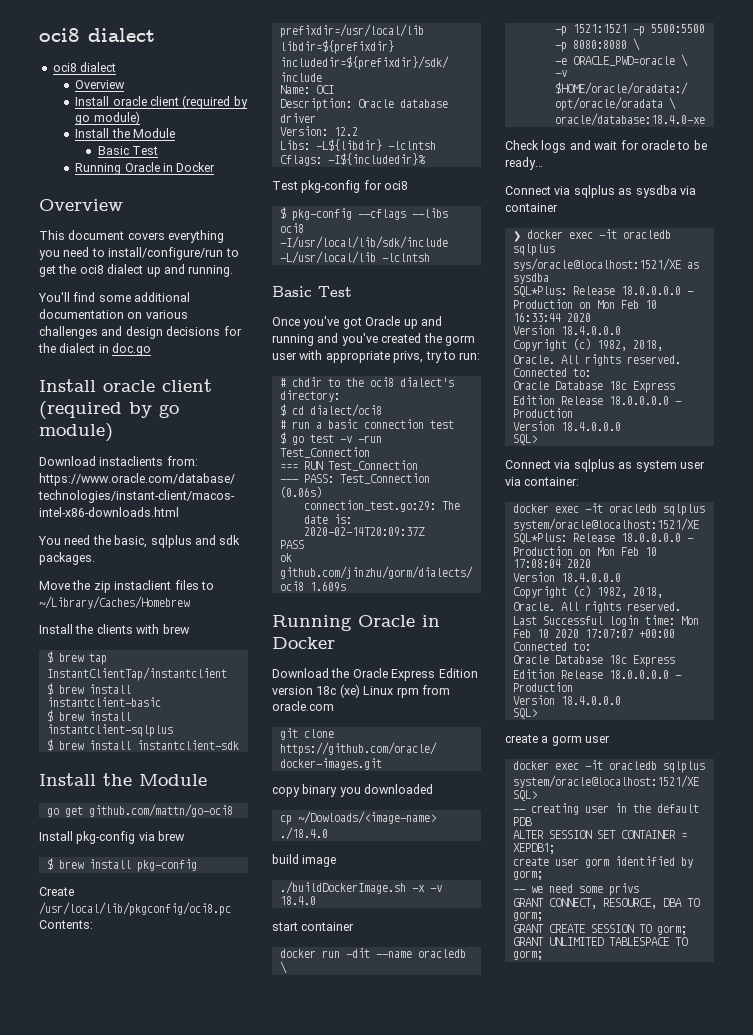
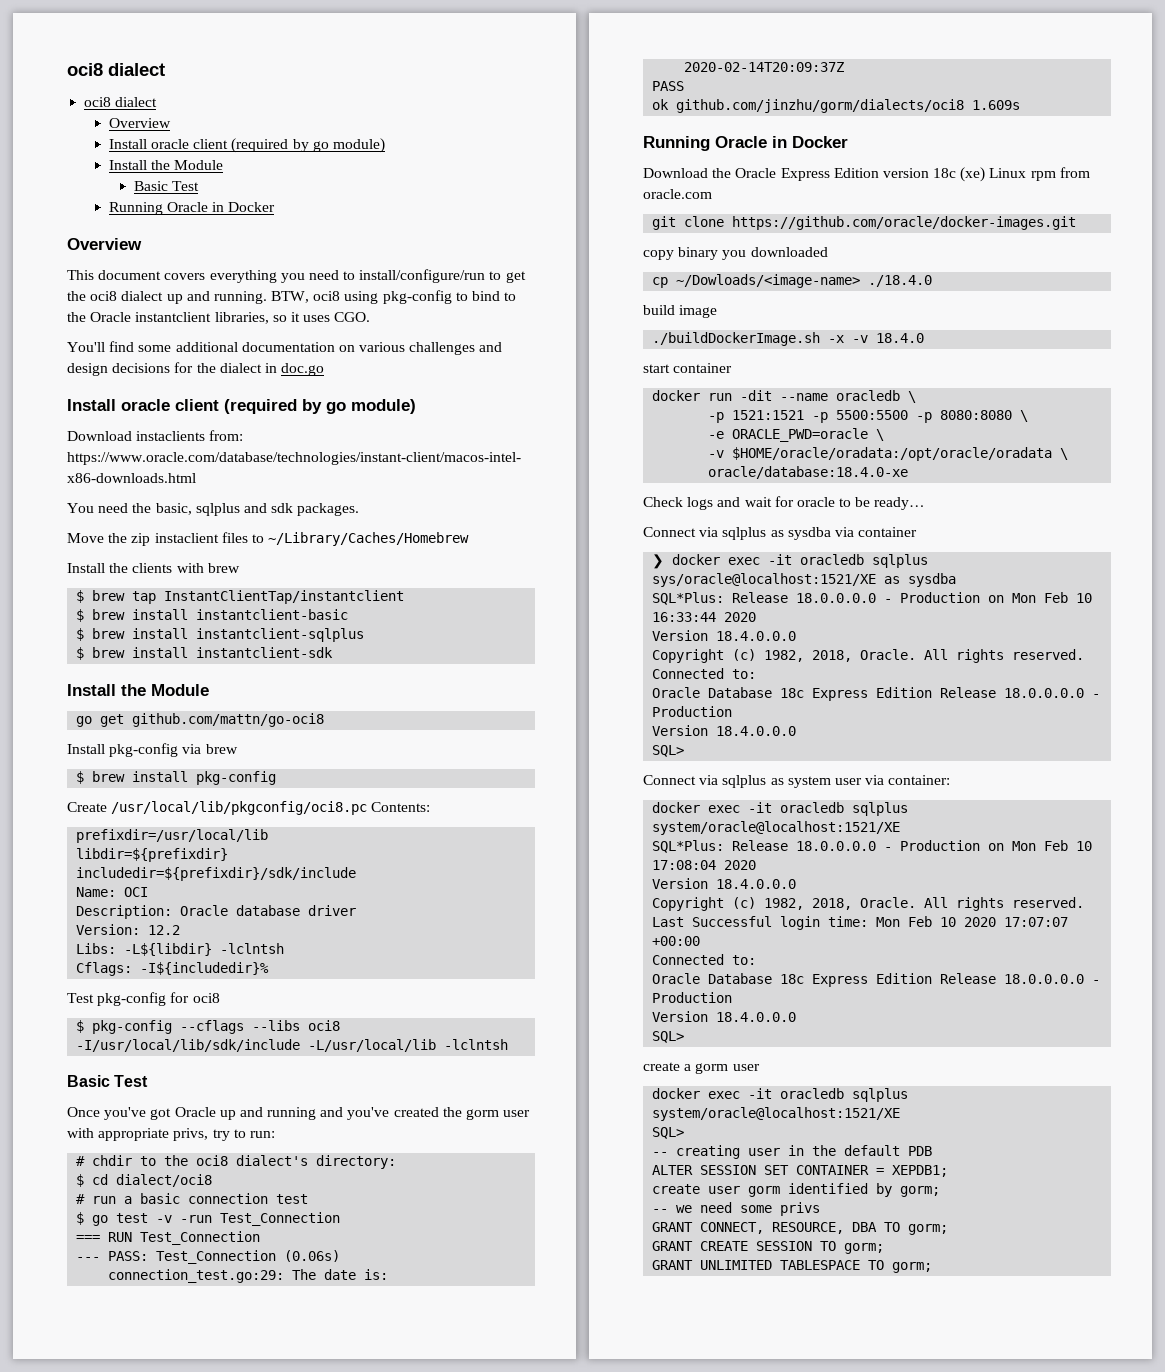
+ BTW, oci8 using pkg-config to bind to the Oracle instantclient libraries, so it uses CGO.

